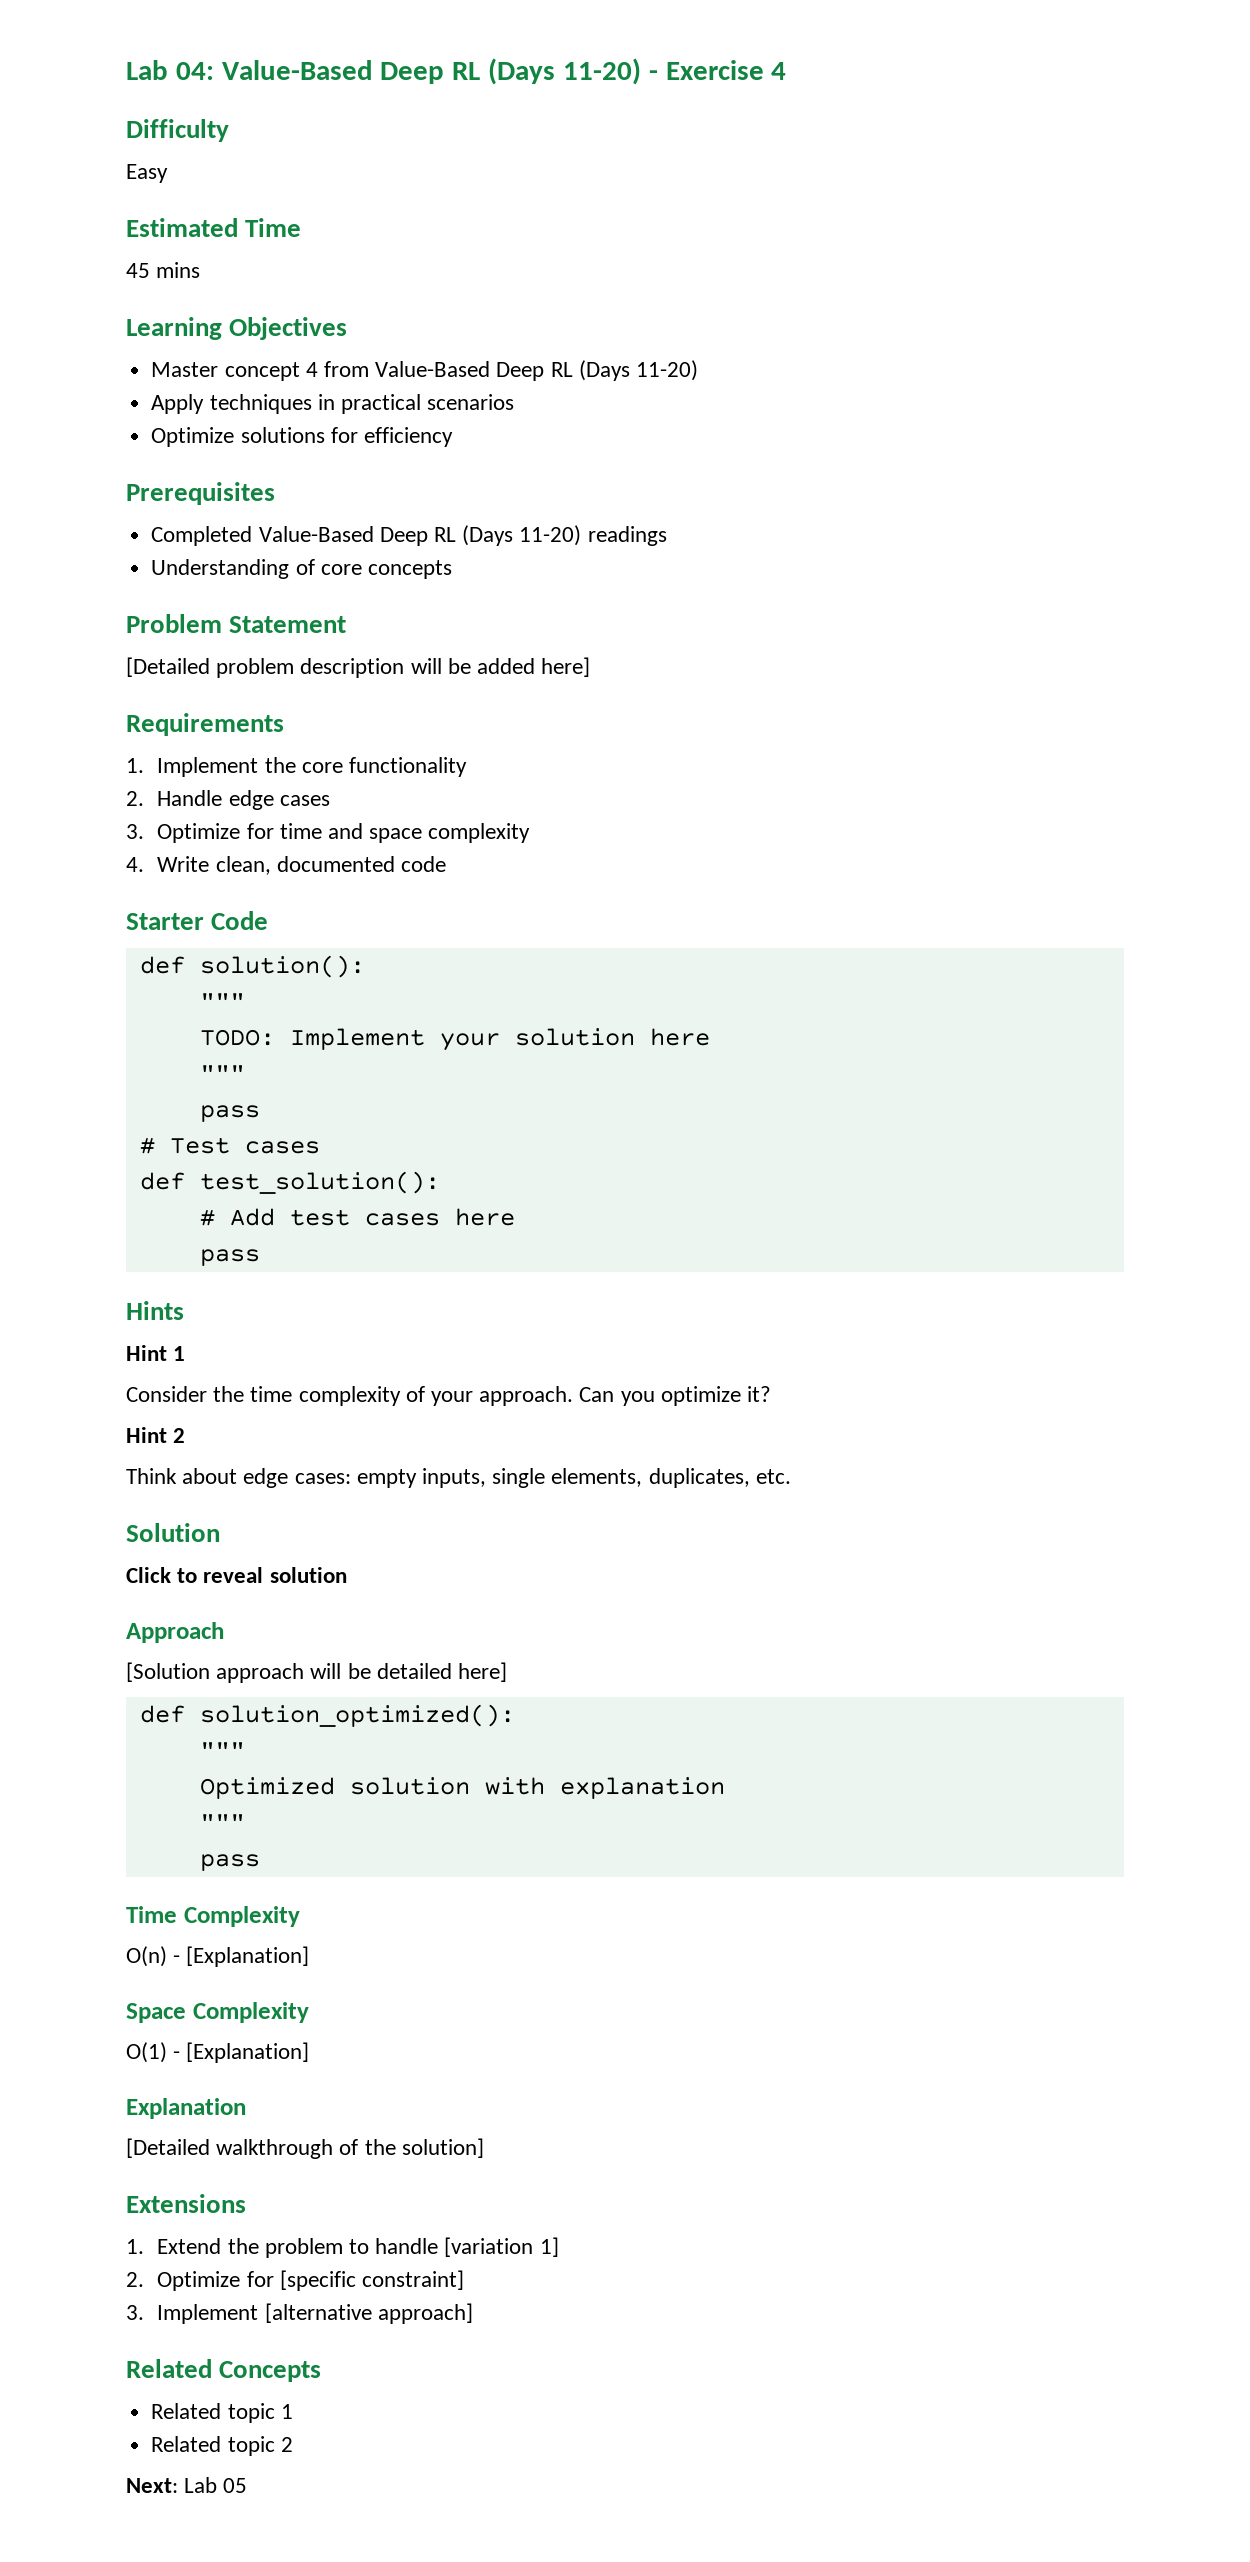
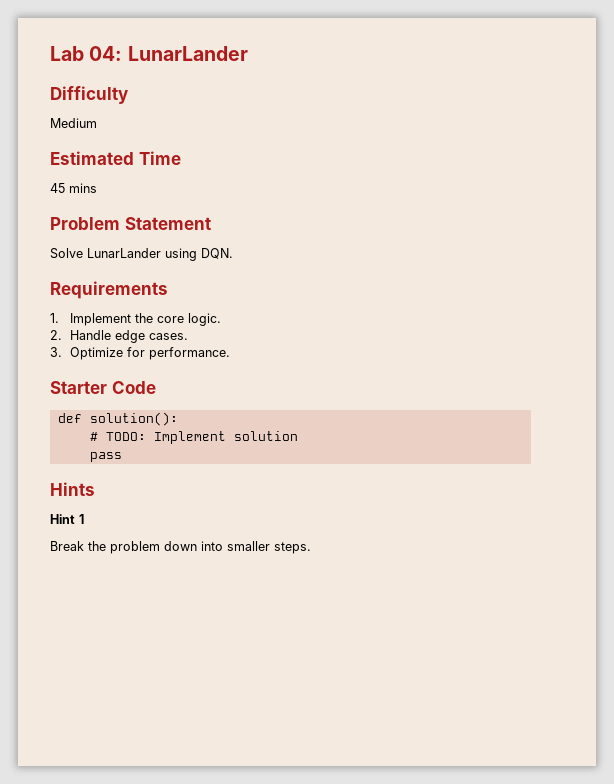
- Lab 04: Value-Based Deep RL (Days 11-20) - Exercise 4
+ Lab 04: LunarLander
- Easy
+ Medium
- Learning Objectives
- Master concept 4 from Value-Based Deep RL (Days 11-20)
- Apply techniques in practical scenarios
- Optimize solutions for efficiency
- Prerequisites
- Completed Value-Based Deep RL (Days 11-20) readings
- Understanding of core concepts
  Problem Statement
- [Detailed problem description will be added here]
+ Solve LunarLander using DQN.
- 1. Implement the core functionality
+ 1. Implement the core logic.
- 2. Handle edge cases
+ 2. Handle edge cases.
- 3. Optimize for time and space complexity
- 4. Write clean, documented code
+ 3. Optimize for performance.
  def solution():
- """
- TODO: Implement your solution here
- """
- pass
- # Test cases
- def test_solution():
- # Add test cases here
+ # TODO: Implement solution
  pass
  Hints
  Hint 1
- Consider the time complexity of your approach. Can you optimize it?
- Hint 2
- Think about edge cases: empty inputs, single elements, duplicates, etc.
- Solution
- Click to reveal solution
- Approach
- [Solution approach will be detailed here]
- def solution_optimized():
- """
- Optimized solution with explanation
- """
- pass
- Time Complexity
- O(n) - [Explanation]
- Space Complexity
- O(1) - [Explanation]
- Explanation
- [Detailed walkthrough of the solution]
- Extensions
- 1. Extend the problem to handle [variation 1]
- 2. Optimize for [specific constraint]
- 3. Implement [alternative approach]
- Related Concepts
- Related topic 1
- Related topic 2
- Next: Lab 05
+ Break the problem down into smaller steps.

